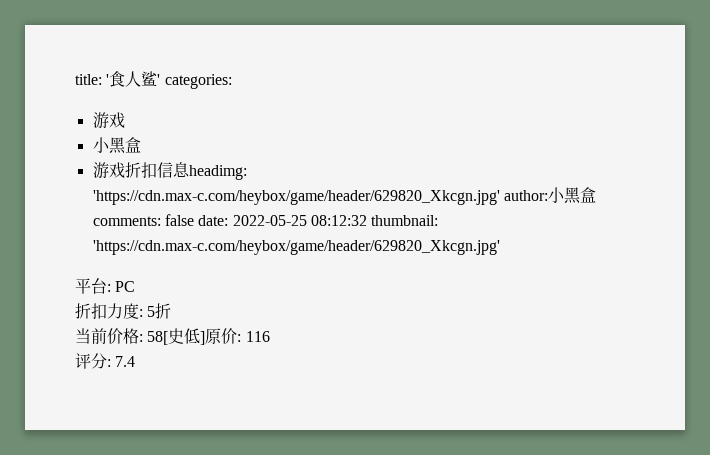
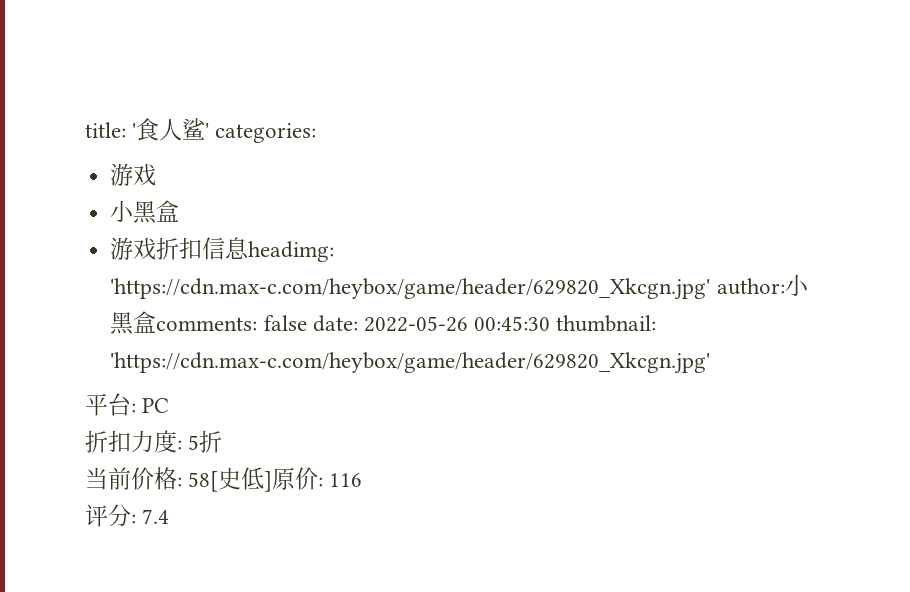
- 游戏折扣信息headimg: 'https://cdn.max-c.com/heybox/game/header/629820_Xkcgn.jpg' author:小黑盒comments: false date: 2022-05-25 08:12:32 thumbnail: 'https://cdn.max-c.com/heybox/game/header/629820_Xkcgn.jpg'
+ 游戏折扣信息headimg: 'https://cdn.max-c.com/heybox/game/header/629820_Xkcgn.jpg' author:小黑盒comments: false date: 2022-05-26 00:45:30 thumbnail: 'https://cdn.max-c.com/heybox/game/header/629820_Xkcgn.jpg'

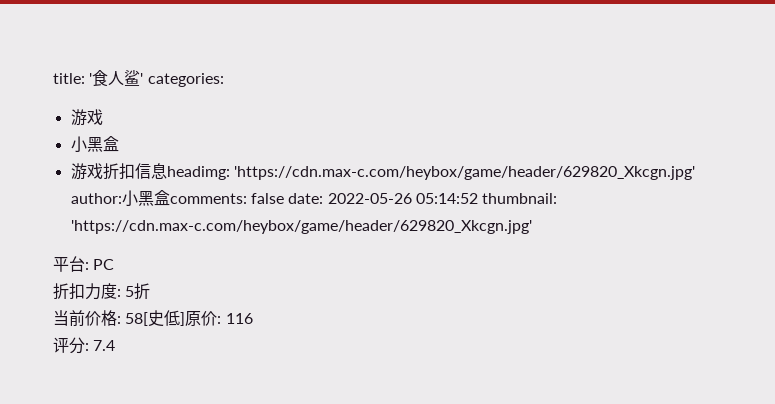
- 游戏折扣信息headimg: 'https://cdn.max-c.com/heybox/game/header/629820_Xkcgn.jpg' author:小黑盒comments: false date: 2022-05-26 00:45:30 thumbnail: 'https://cdn.max-c.com/heybox/game/header/629820_Xkcgn.jpg'
+ 游戏折扣信息headimg: 'https://cdn.max-c.com/heybox/game/header/629820_Xkcgn.jpg' author:小黑盒comments: false date: 2022-05-26 05:14:52 thumbnail: 'https://cdn.max-c.com/heybox/game/header/629820_Xkcgn.jpg'

